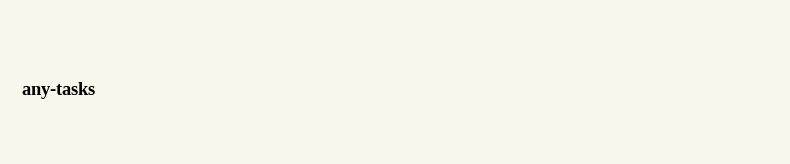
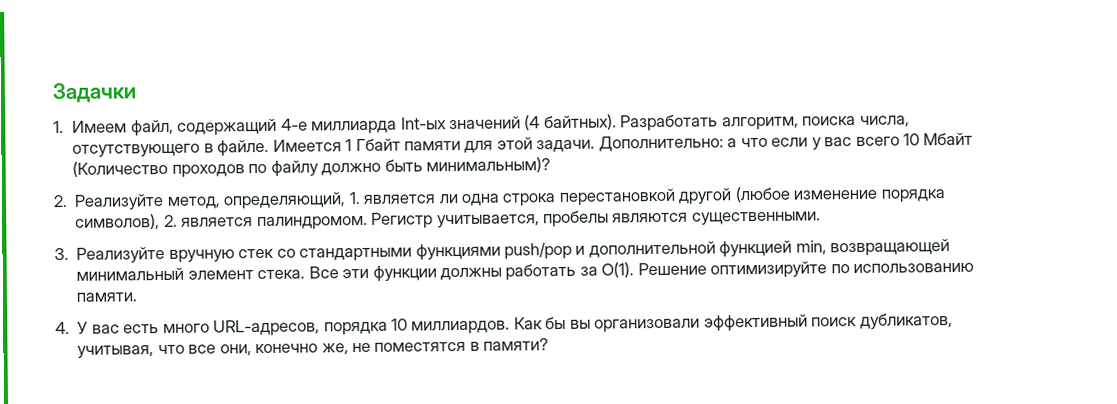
- any-tasks
+ Задачки
+ 1. Имеем файл, содержащий 4-е миллиарда Int-ых значений (4 байтных). Разработать алгоритм, поиска числа, отсутствующего в файле. Имеется 1 Гбайт памяти для этой задачи. Дополнительно: а что если у вас всего 10 Мбайт (Количество проходов по файлу должно быть минимальным)?
+ 2. Реализуйте метод, определяющий, 1. является ли одна строка перестановкой другой (любое изменение порядка символов), 2. является палиндромом. Регистр учитывается, пробелы являются существенными.
+ 3. Реализуйте вручную стек со стандартными функциями push/pop и дополнительной функцией min, возвращающей минимальный элемент стека. Все эти функции должны работать за O(1). Решение оптимизируйте по использованию памяти.
+ 4. У вас есть много URL-адресов, порядка 10 миллиардов. Как бы вы организовали эффективный поиск дубликатов, учитывая, что все они, конечно же, не поместятся в памяти?

